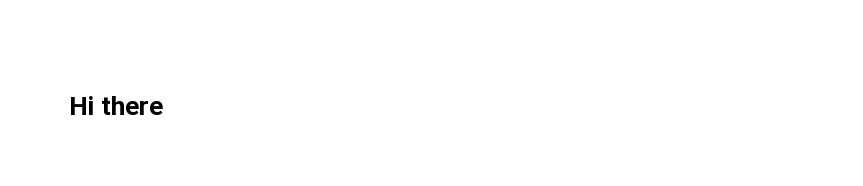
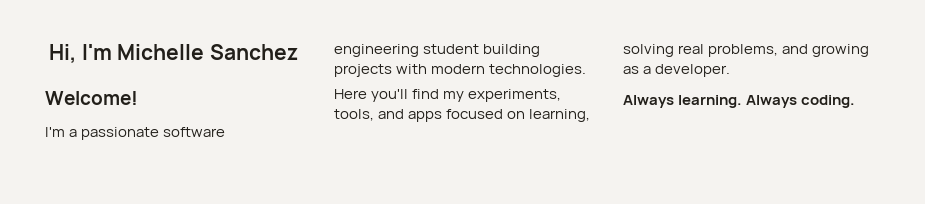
- Hi there
+ Hi, I'm Michelle Sanchez
+ Welcome!
+ I'm a passionate software engineering student building projects with modern technologies.
+ Here you'll find my experiments, tools, and apps focused on learning, solving real problems, and growing as a developer.
+ Always learning. Always coding.

